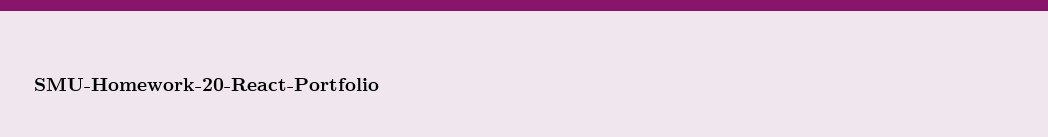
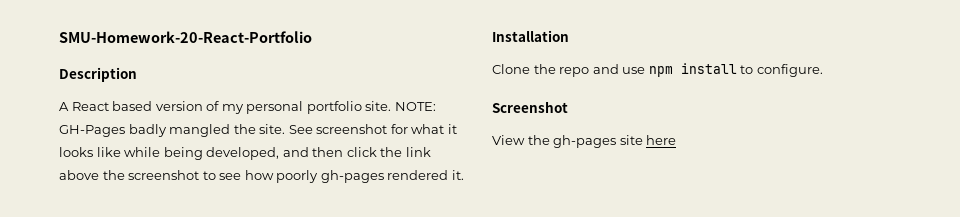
+ Description
+ A React based version of my personal portfolio site. NOTE: GH-Pages badly mangled the site. See screenshot for what it looks like while being developed, and then click the link above the screenshot to see how poorly gh-pages rendered it.
+ Installation
+ Clone the repo and use npm install to configure.
+ Screenshot
+ View the gh-pages site here

